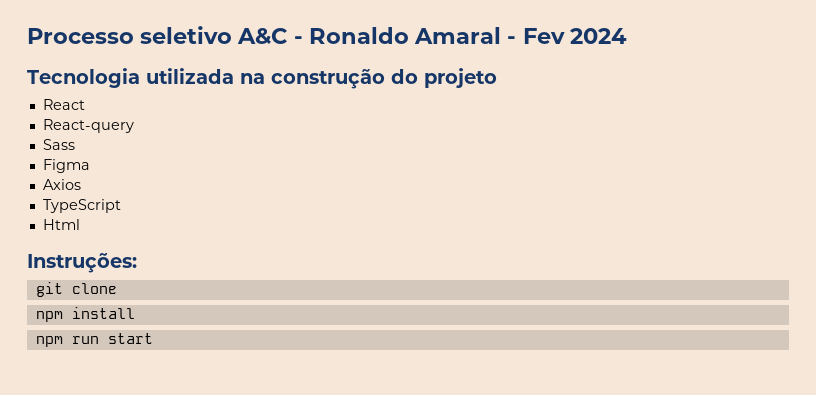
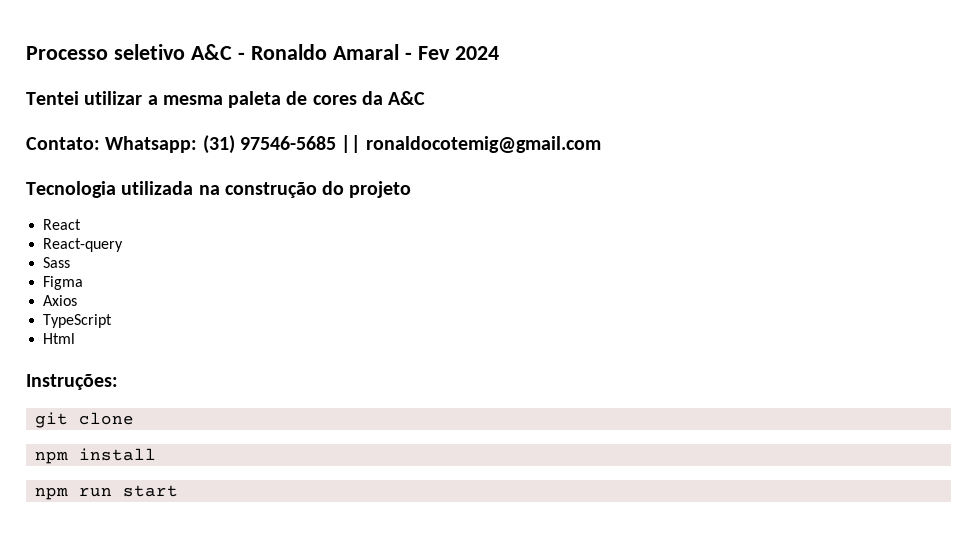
+ Tentei utilizar a mesma paleta de cores da A&C
+ Contato: Whatsapp: (31) 97546-5685 || ronaldocotemig@gmail.com

